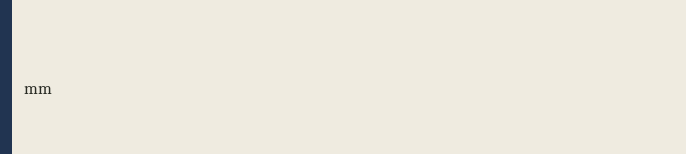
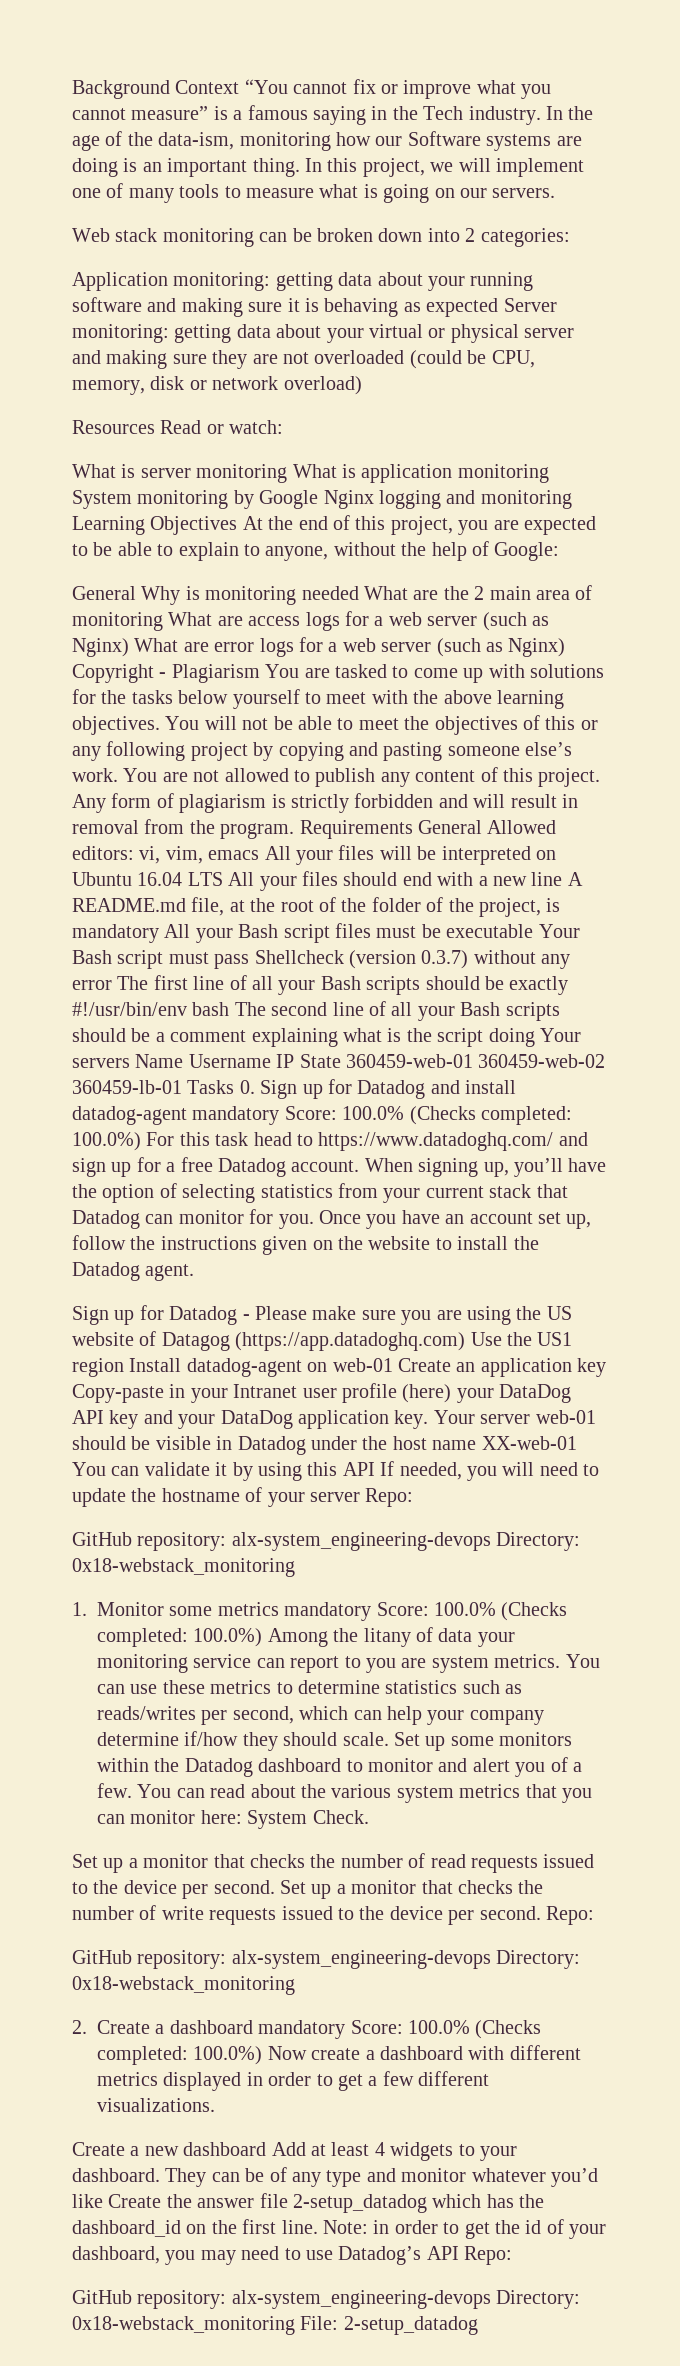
- mm
+ Background Context “You cannot fix or improve what you cannot measure” is a famous saying in the Tech industry. In the age of the data-ism, monitoring how our Software systems are doing is an important thing. In this project, we will implement one of many tools to measure what is going on our servers.
+ Web stack monitoring can be broken down into 2 categories:
+ Application monitoring: getting data about your running software and making sure it is behaving as expected Server monitoring: getting data about your virtual or physical server and making sure they are not overloaded (could be CPU, memory, disk or network overload)
+ Resources Read or watch:
+ What is server monitoring What is application monitoring System monitoring by Google Nginx logging and monitoring Learning Objectives At the end of this project, you are expected to be able to explain to anyone, without the help of Google:
+ General Why is monitoring needed What are the 2 main area of monitoring What are access logs for a web server (such as Nginx) What are error logs for a web server (such as Nginx) Copyright - Plagiarism You are tasked to come up with solutions for the tasks below yourself to meet with the above learning objectives. You will not be able to meet the objectives of this or any following project by copying and pasting someone else’s work. You are not allowed to publish any content of this project. Any form of plagiarism is strictly forbidden and will result in removal from the program. Requirements General Allowed editors: vi, vim, emacs All your files will be interpreted on Ubuntu 16.04 LTS All your files should end with a new line A README.md file, at the root of the folder of the project, is mandatory All your Bash script files must be executable Your Bash script must pass Shellcheck (version 0.3.7) without any error The first line of all your Bash scripts should be exactly #!/usr/bin/env bash The second line of all your Bash scripts should be a comment explaining what is the script doing Your servers Name Username IP State 360459-web-01 360459-web-02 360459-lb-01 Tasks 0. Sign up for Datadog and install datadog-agent mandatory Score: 100.0% (Checks completed: 100.0%) For this task head to https://www.datadoghq.com/ and sign up for a free Datadog account. When signing up, you’ll have the option of selecting statistics from your current stack that Datadog can monitor for you. Once you have an account set up, follow the instructions given on the website to install the Datadog agent.
+ Sign up for Datadog - Please make sure you are using the US website of Datagog (https://app.datadoghq.com) Use the US1 region Install datadog-agent on web-01 Create an application key Copy-paste in your Intranet user profile (here) your DataDog API key and your DataDog application key. Your server web-01 should be visible in Datadog under the host name XX-web-01 You can validate it by using this API If needed, you will need to update the hostname of your server Repo:
+ GitHub repository: alx-system_engineering-devops Directory: 0x18-webstack_monitoring
+ 1. Monitor some metrics mandatory Score: 100.0% (Checks completed: 100.0%) Among the litany of data your monitoring service can report to you are system metrics. You can use these metrics to determine statistics such as reads/writes per second, which can help your company determine if/how they should scale. Set up some monitors within the Datadog dashboard to monitor and alert you of a few. You can read about the various system metrics that you can monitor here: System Check.
+ Set up a monitor that checks the number of read requests issued to the device per second. Set up a monitor that checks the number of write requests issued to the device per second. Repo:
+ GitHub repository: alx-system_engineering-devops Directory: 0x18-webstack_monitoring
+ 2. Create a dashboard mandatory Score: 100.0% (Checks completed: 100.0%) Now create a dashboard with different metrics displayed in order to get a few different visualizations.
+ Create a new dashboard Add at least 4 widgets to your dashboard. They can be of any type and monitor whatever you’d like Create the answer file 2-setup_datadog which has the dashboard_id on the first line. Note: in order to get the id of your dashboard, you may need to use Datadog’s API Repo:
+ GitHub repository: alx-system_engineering-devops Directory: 0x18-webstack_monitoring File: 2-setup_datadog

